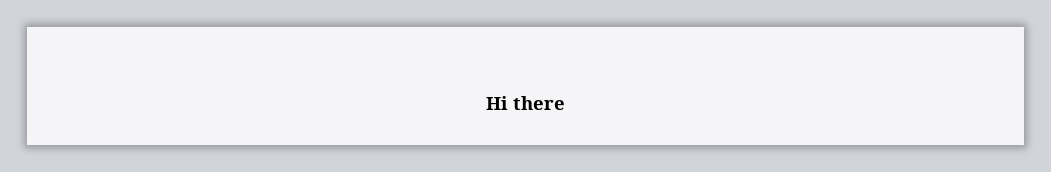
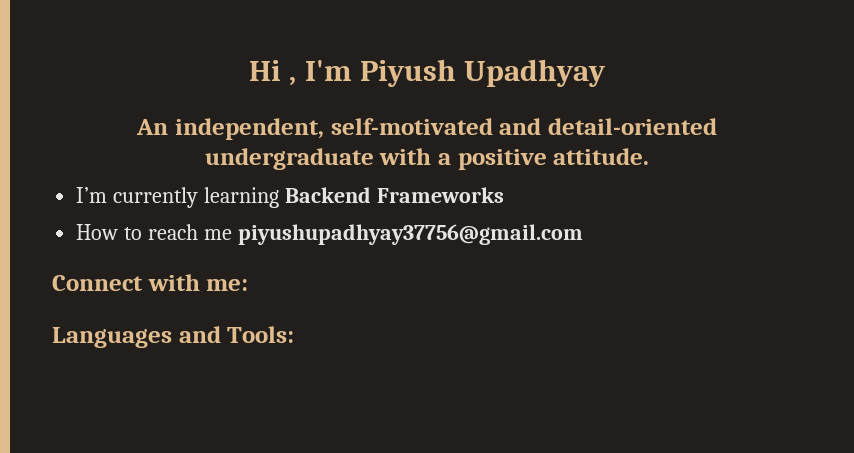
- Hi there
+ Hi , I'm Piyush Upadhyay
+ An independent, self-motivated and detail-oriented undergraduate with a positive attitude.
+ I’m currently learning Backend Frameworks
+ How to reach me piyushupadhyay37756@gmail.com
+ Connect with me:
+ Languages and Tools:

